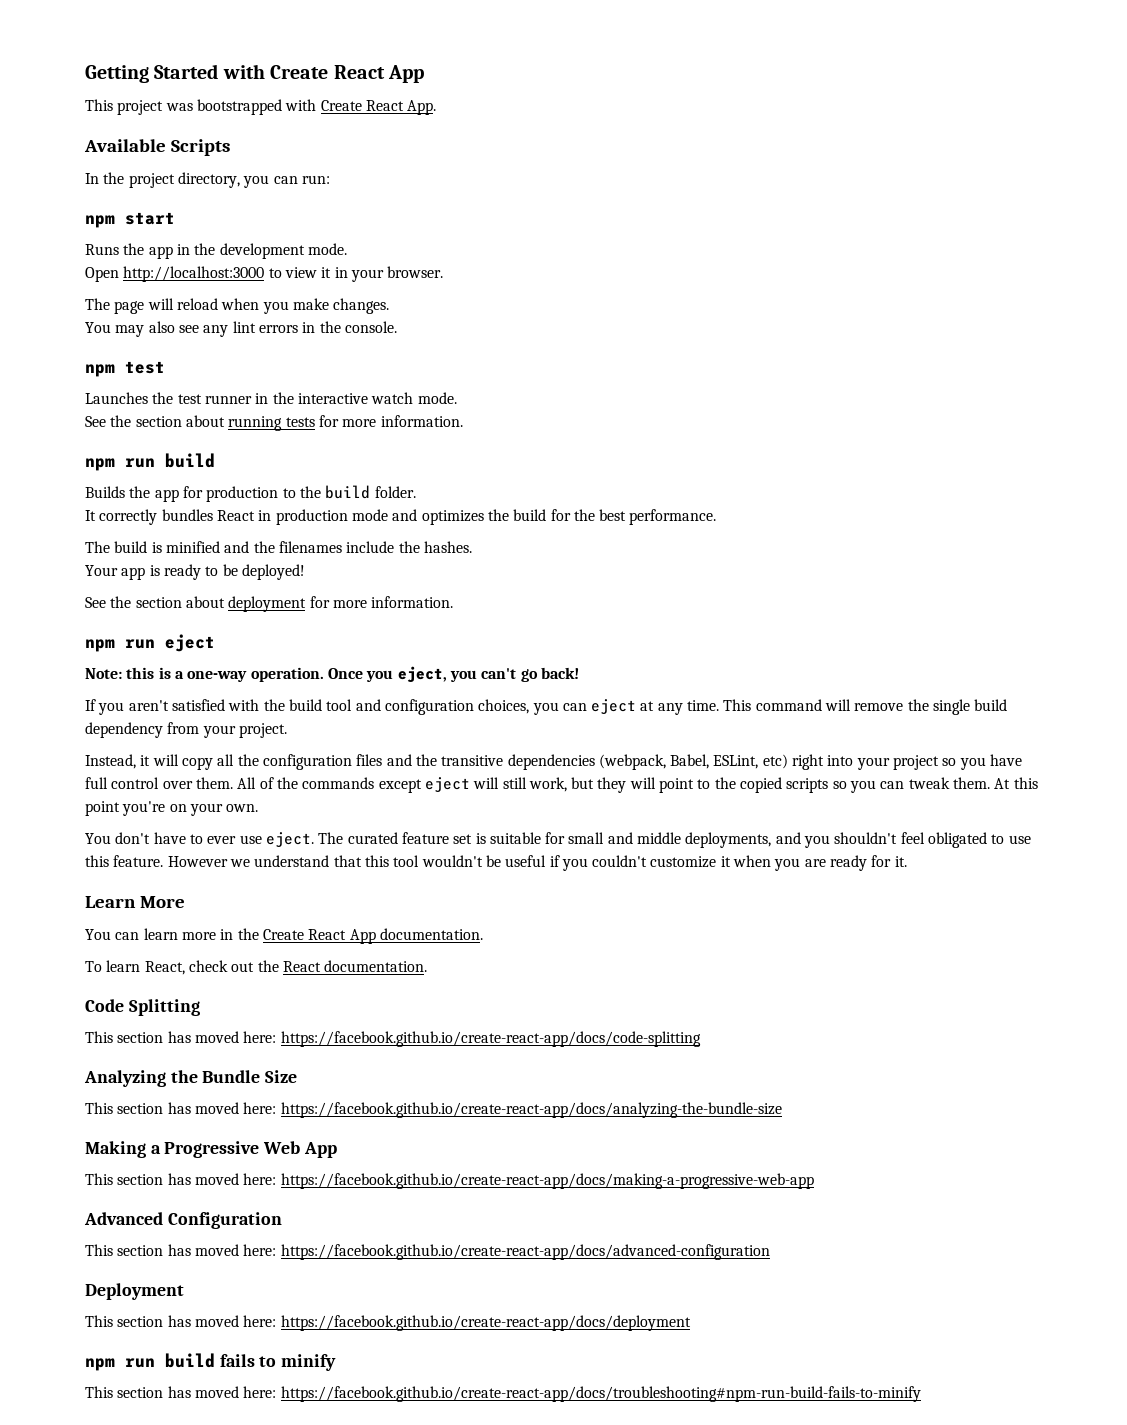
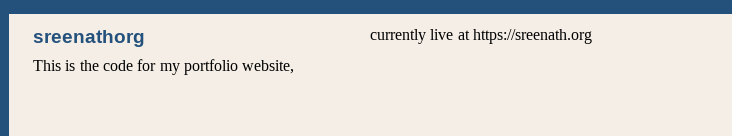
- Getting Started with Create React App
- This project was bootstrapped with Create React App.
- Available Scripts
- In the project directory, you can run:
- npm start
- Runs the app in the development mode.
- Open http://localhost:3000 to view it in your browser.
- The page will reload when you make changes.
- You may also see any lint errors in the console.
- npm test
- Launches the test runner in the interactive watch mode.
- See the section about running tests for more information.
- npm run build
- Builds the app for production to the build folder.
- It correctly bundles React in production mode and optimizes the build for the best performance.
- The build is minified and the filenames include the hashes.
- Your app is ready to be deployed!
- See the section about deployment for more information.
- npm run eject
- Note: this is a one-way operation. Once you eject, you can't go back!
- If you aren't satisfied with the build tool and configuration choices, you can eject at any time. This command will remove the single build dependency from your project.
- Instead, it will copy all the configuration files and the transitive dependencies (webpack, Babel, ESLint, etc) right into your project so you have full control over them. All of the commands except eject will still work, but they will point to the copied scripts so you can tweak them. At this point you're on your own.
- You don't have to ever use eject. The curated feature set is suitable for small and middle deployments, and you shouldn't feel obligated to use this feature. However we understand that this tool wouldn't be useful if you couldn't customize it when you are ready for it.
- Learn More
- You can learn more in the Create React App documentation.
- To learn React, check out the React documentation.
- Code Splitting
- This section has moved here: https://facebook.github.io/create-react-app/docs/code-splitting
- Analyzing the Bundle Size
- This section has moved here: https://facebook.github.io/create-react-app/docs/analyzing-the-bundle-size
- Making a Progressive Web App
- This section has moved here: https://facebook.github.io/create-react-app/docs/making-a-progressive-web-app
- Advanced Configuration
- This section has moved here: https://facebook.github.io/create-react-app/docs/advanced-configuration
- Deployment
- This section has moved here: https://facebook.github.io/create-react-app/docs/deployment
- npm run build fails to minify
- This section has moved here: https://facebook.github.io/create-react-app/docs/troubleshooting#npm-run-build-fails-to-minify
+ sreenathorg
+ This is the code for my portfolio website, currently live at https://sreenath.org

